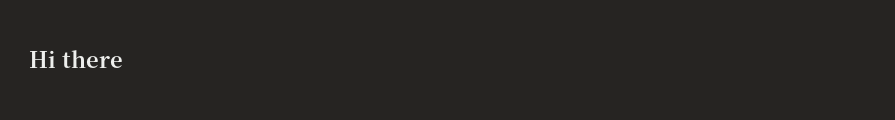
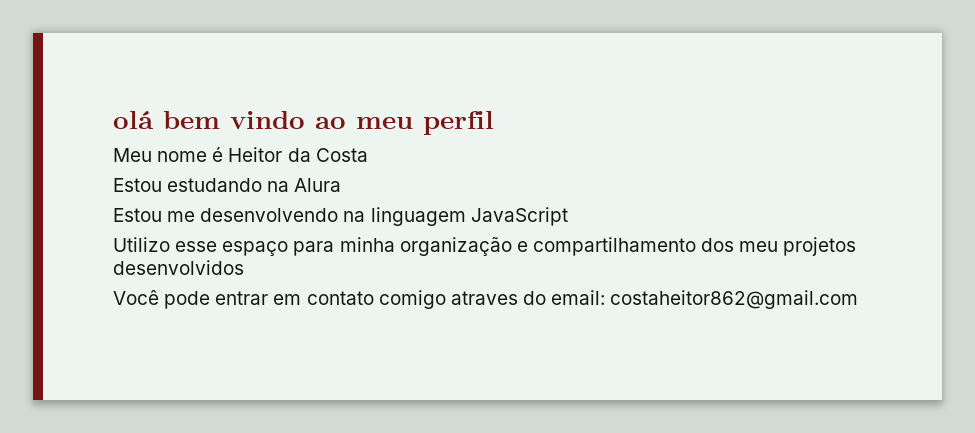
- Hi there
+ olá bem vindo ao meu perfil
+ Meu nome é Heitor da Costa
+ Estou estudando na Alura
+ Estou me desenvolvendo na linguagem JavaScript
+ Utilizo esse espaço para minha organização e compartilhamento dos meu projetos desenvolvidos
+ Você pode entrar em contato comigo atraves do email: costaheitor862@gmail.com

